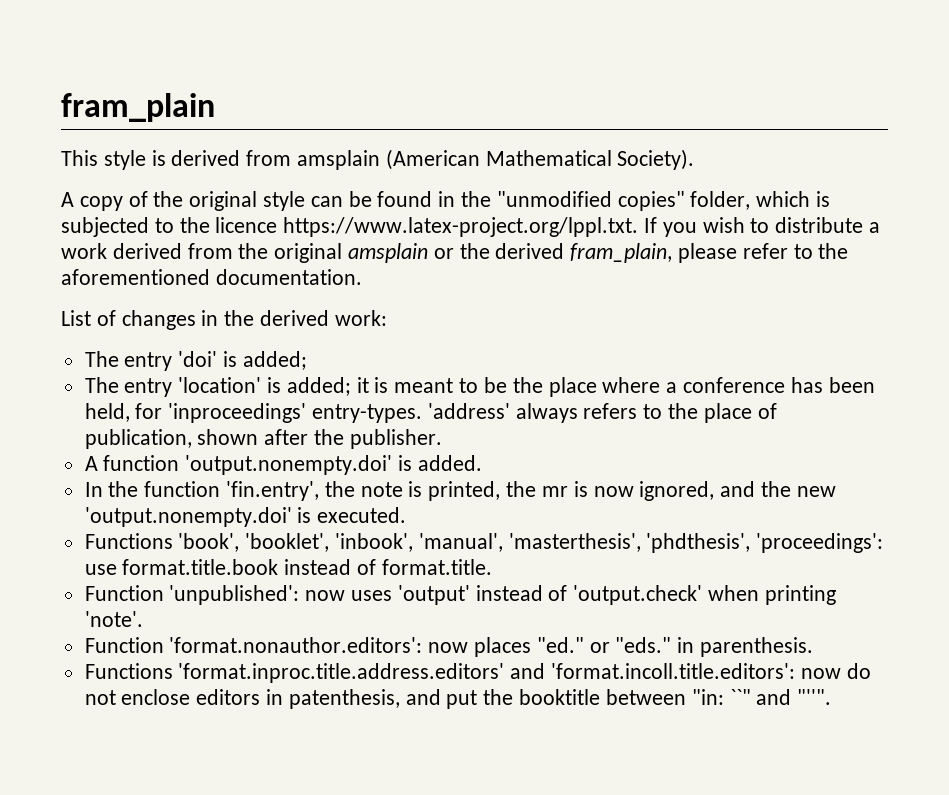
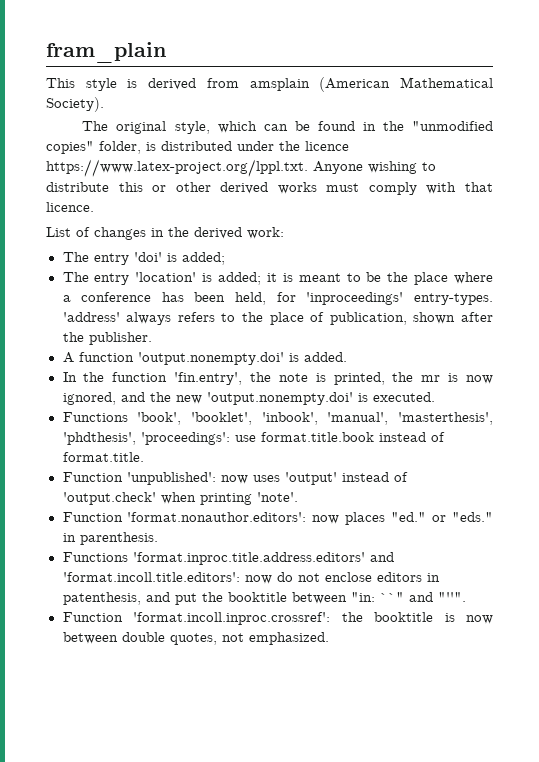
- A copy of the original style can be found in the "unmodified copies" folder, which is subjected to the licence https://www.latex-project.org/lppl.txt. If you wish to distribute a work derived from the original amsplain or the derived fram_plain, please refer to the aforementioned documentation.
+ The original style, which can be found in the "unmodified copies" folder, is distributed under the licence https://www.latex-project.org/lppl.txt. Anyone wishing to distribute this or other derived works must comply with that licence.
+ Function 'format.incoll.inproc.crossref': the booktitle is now between double quotes, not emphasized.

